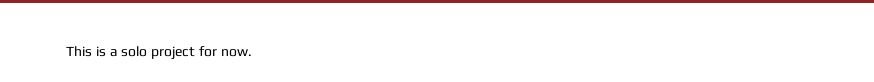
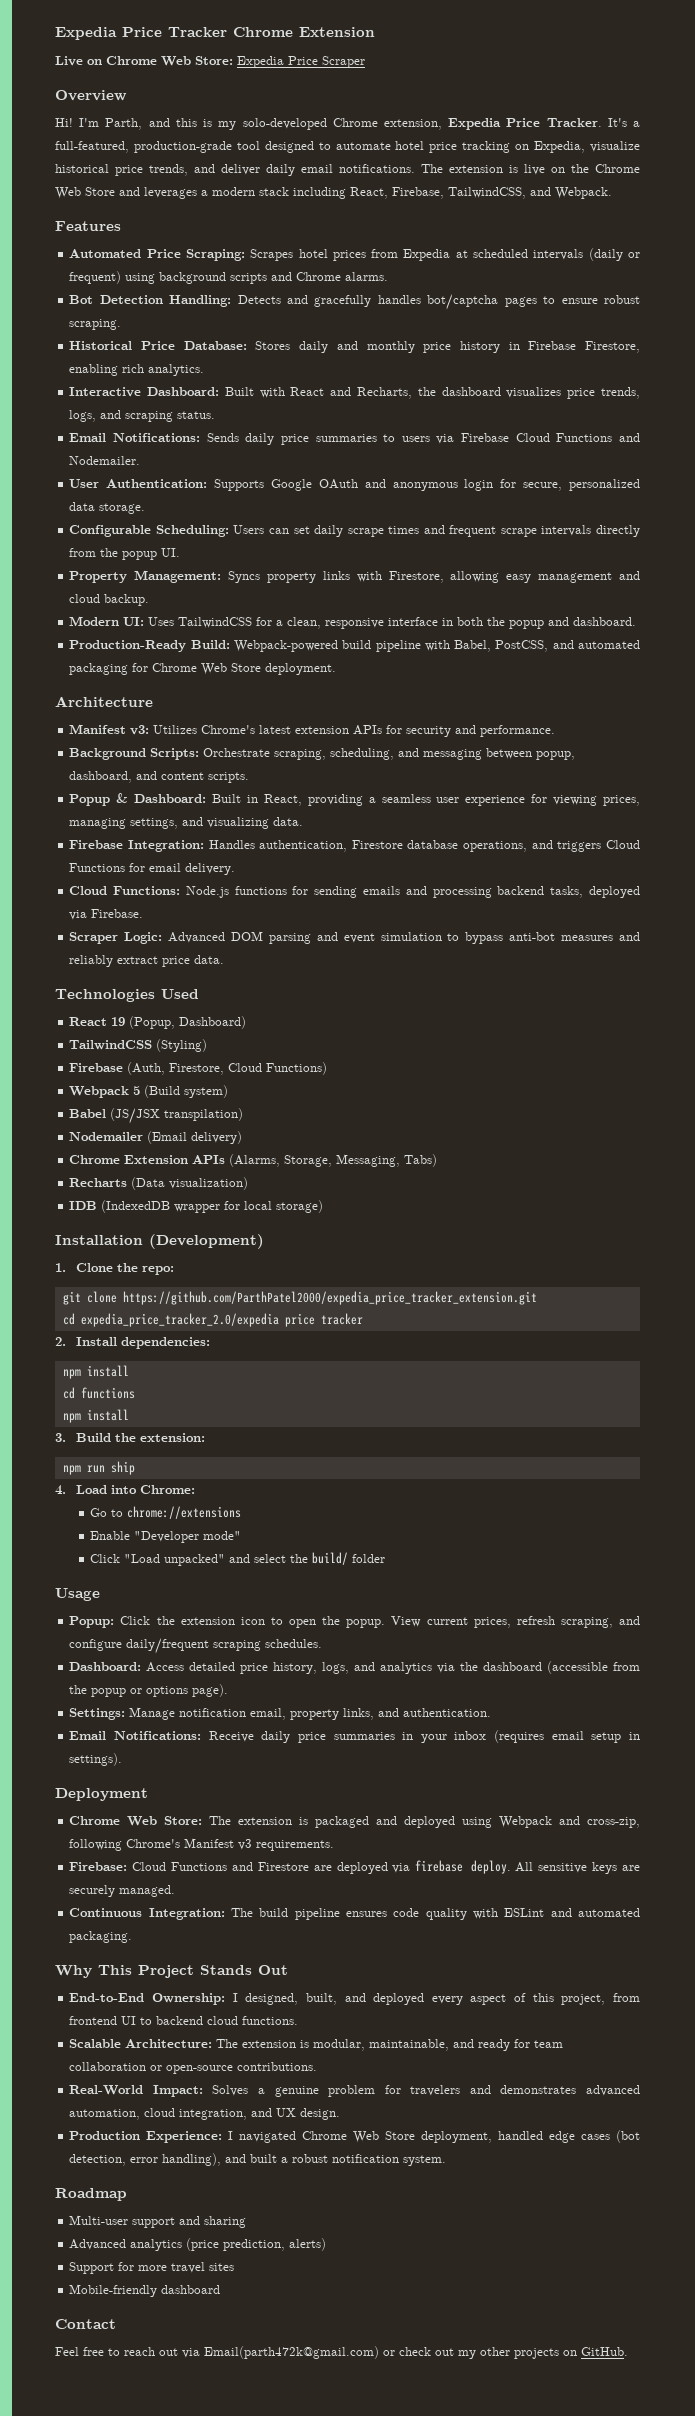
- This is a solo project for now.
+ Expedia Price Tracker Chrome Extension
+ Live on Chrome Web Store: Expedia Price Scraper
+ Overview
+ Hi! I'm Parth, and this is my solo-developed Chrome extension, Expedia Price Tracker. It's a full-featured, production-grade tool designed to automate hotel price tracking on Expedia, visualize historical price trends, and deliver daily email notifications. The extension is live on the Chrome Web Store and leverages a modern stack including React, Firebase, TailwindCSS, and Webpack.
+ Features
+ Automated Price Scraping: Scrapes hotel prices from Expedia at scheduled intervals (daily or frequent) using background scripts and Chrome alarms.
+ Bot Detection Handling: Detects and gracefully handles bot/captcha pages to ensure robust scraping.
+ Historical Price Database: Stores daily and monthly price history in Firebase Firestore, enabling rich analytics.
+ Interactive Dashboard: Built with React and Recharts, the dashboard visualizes price trends, logs, and scraping status.
+ Email Notifications: Sends daily price summaries to users via Firebase Cloud Functions and Nodemailer.
+ User Authentication: Supports Google OAuth and anonymous login for secure, personalized data storage.
+ Configurable Scheduling: Users can set daily scrape times and frequent scrape intervals directly from the popup UI.
+ Property Management: Syncs property links with Firestore, allowing easy management and cloud backup.
+ Modern UI: Uses TailwindCSS for a clean, responsive interface in both the popup and dashboard.
+ Production-Ready Build: Webpack-powered build pipeline with Babel, PostCSS, and automated packaging for Chrome Web Store deployment.
+ Architecture
+ Manifest v3: Utilizes Chrome's latest extension APIs for security and performance.
+ Background Scripts: Orchestrate scraping, scheduling, and messaging between popup, dashboard, and content scripts.
+ Popup & Dashboard: Built in React, providing a seamless user experience for viewing prices, managing settings, and visualizing data.
+ Firebase Integration: Handles authentication, Firestore database operations, and triggers Cloud Functions for email delivery.
+ Cloud Functions: Node.js functions for sending emails and processing backend tasks, deployed via Firebase.
+ Scraper Logic: Advanced DOM parsing and event simulation to bypass anti-bot measures and reliably extract price data.
+ Technologies Used
+ React 19 (Popup, Dashboard)
+ TailwindCSS (Styling)
+ Firebase (Auth, Firestore, Cloud Functions)
+ Webpack 5 (Build system)
+ Babel (JS/JSX transpilation)
+ Nodemailer (Email delivery)
+ Chrome Extension APIs (Alarms, Storage, Messaging, Tabs)
+ Recharts (Data visualization)
+ IDB (IndexedDB wrapper for local storage)
+ Installation (Development)
+ 1. Clone the repo:
+ git clone https://github.com/ParthPatel2000/expedia_price_tracker_extension.git
+ cd expedia_price_tracker_2.0/expedia price tracker
+ 2. Install dependencies:
+ npm install
+ cd functions
+ npm install
+ 3. Build the extension:
+ npm run ship
+ 4. Load into Chrome:
+ Go to chrome://extensions
+ Enable "Developer mode"
+ Click "Load unpacked" and select the build/ folder
+ Usage
+ Popup: Click the extension icon to open the popup. View current prices, refresh scraping, and configure daily/frequent scraping schedules.
+ Dashboard: Access detailed price history, logs, and analytics via the dashboard (accessible from the popup or options page).
+ Settings: Manage notification email, property links, and authentication.
+ Email Notifications: Receive daily price summaries in your inbox (requires email setup in settings).
+ Deployment
+ Chrome Web Store: The extension is packaged and deployed using Webpack and cross-zip, following Chrome's Manifest v3 requirements.
+ Firebase: Cloud Functions and Firestore are deployed via firebase deploy. All sensitive keys are securely managed.
+ Continuous Integration: The build pipeline ensures code quality with ESLint and automated packaging.
+ Why This Project Stands Out
+ End-to-End Ownership: I designed, built, and deployed every aspect of this project, from frontend UI to backend cloud functions.
+ Scalable Architecture: The extension is modular, maintainable, and ready for team collaboration or open-source contributions.
+ Real-World Impact: Solves a genuine problem for travelers and demonstrates advanced automation, cloud integration, and UX design.
+ Production Experience: I navigated Chrome Web Store deployment, handled edge cases (bot detection, error handling), and built a robust notification system.
+ Roadmap
+ Multi-user support and sharing
+ Advanced analytics (price prediction, alerts)
+ Support for more travel sites
+ Mobile-friendly dashboard
+ Contact
+ Feel free to reach out via Email(parth472k@gmail.com) or check out my other projects on GitHub.

